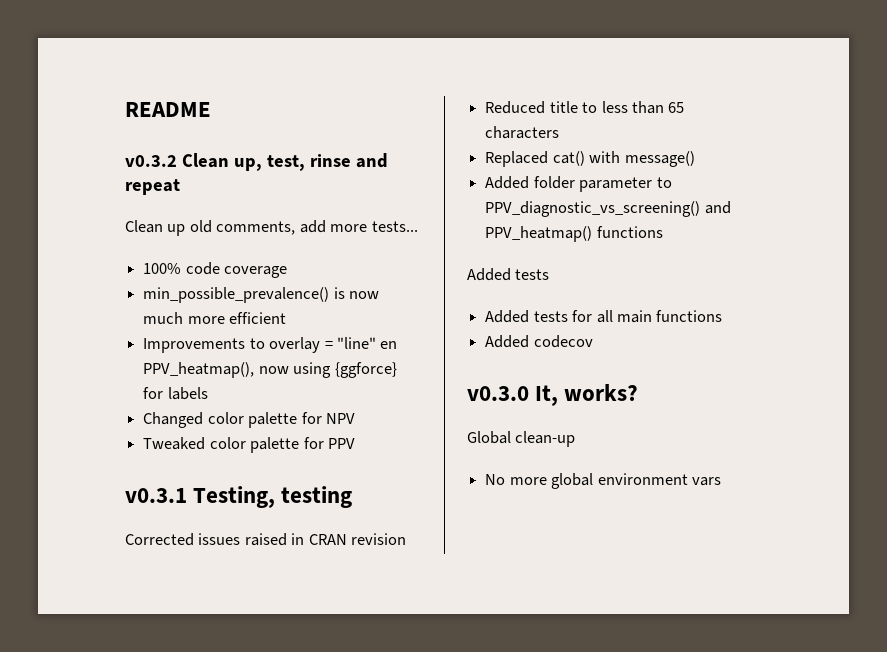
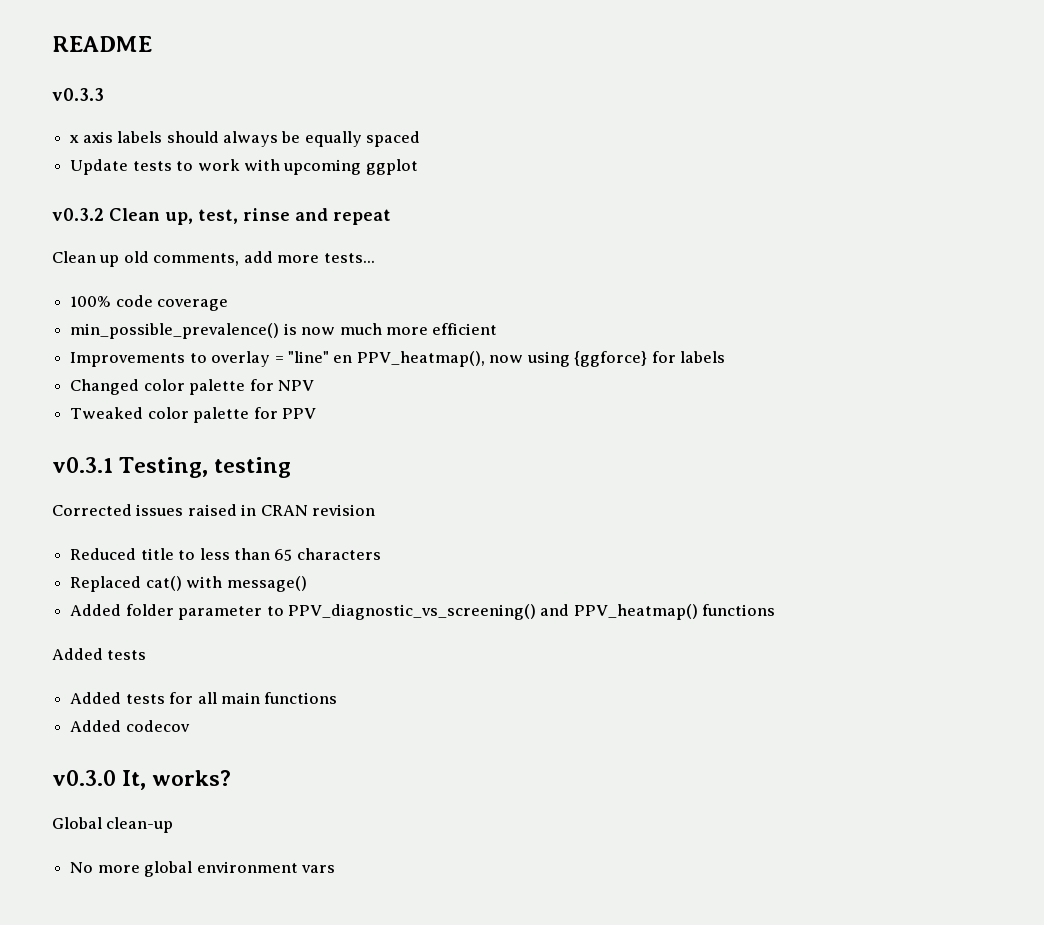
+ v0.3.3
+ x axis labels should always be equally spaced
+ Update tests to work with upcoming ggplot

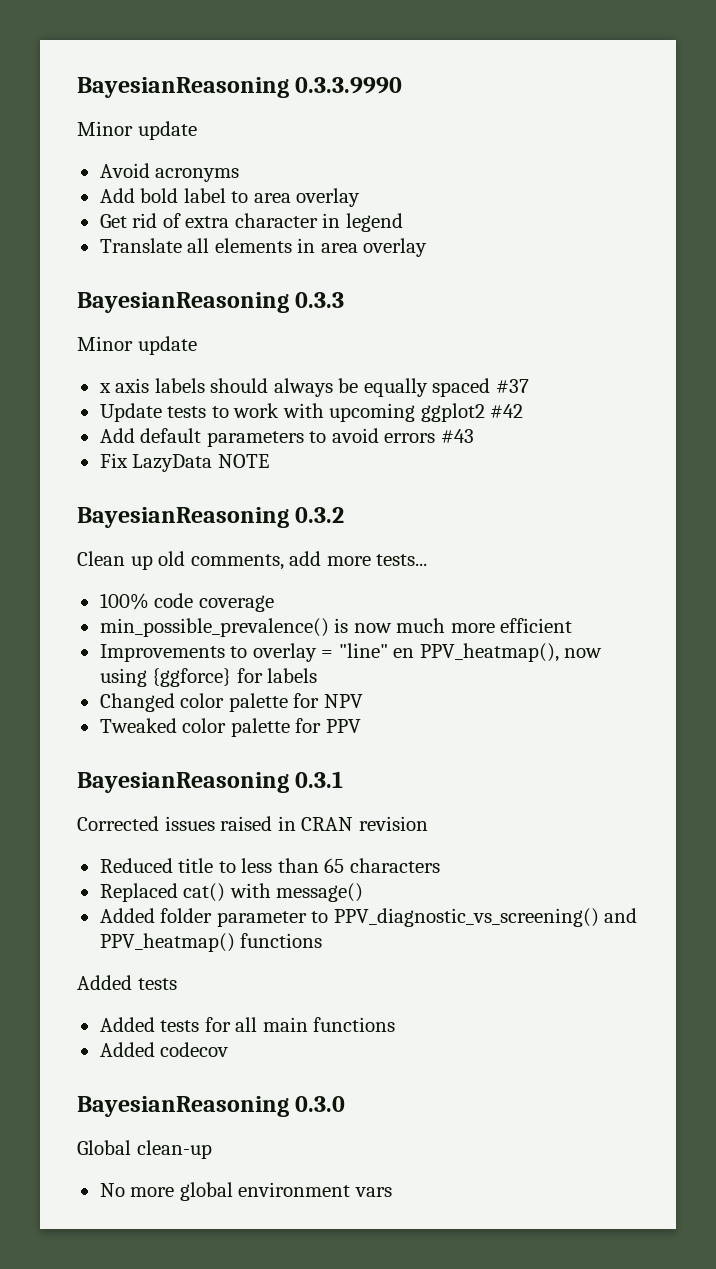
- README
- v0.3.3
+ BayesianReasoning 0.3.3.9990
+ Minor update
+ Avoid acronyms
+ Add bold label to area overlay
+ Get rid of extra character in legend
+ Translate all elements in area overlay
+ BayesianReasoning 0.3.3
+ Minor update
- x axis labels should always be equally spaced
+ x axis labels should always be equally spaced #37
- Update tests to work with upcoming ggplot
- v0.3.2 Clean up, test, rinse and repeat
+ Update tests to work with upcoming ggplot2 #42
+ Add default parameters to avoid errors #43
+ Fix LazyData NOTE
+ BayesianReasoning 0.3.2
- v0.3.1 Testing, testing
+ BayesianReasoning 0.3.1
- v0.3.0 It, works?
+ BayesianReasoning 0.3.0

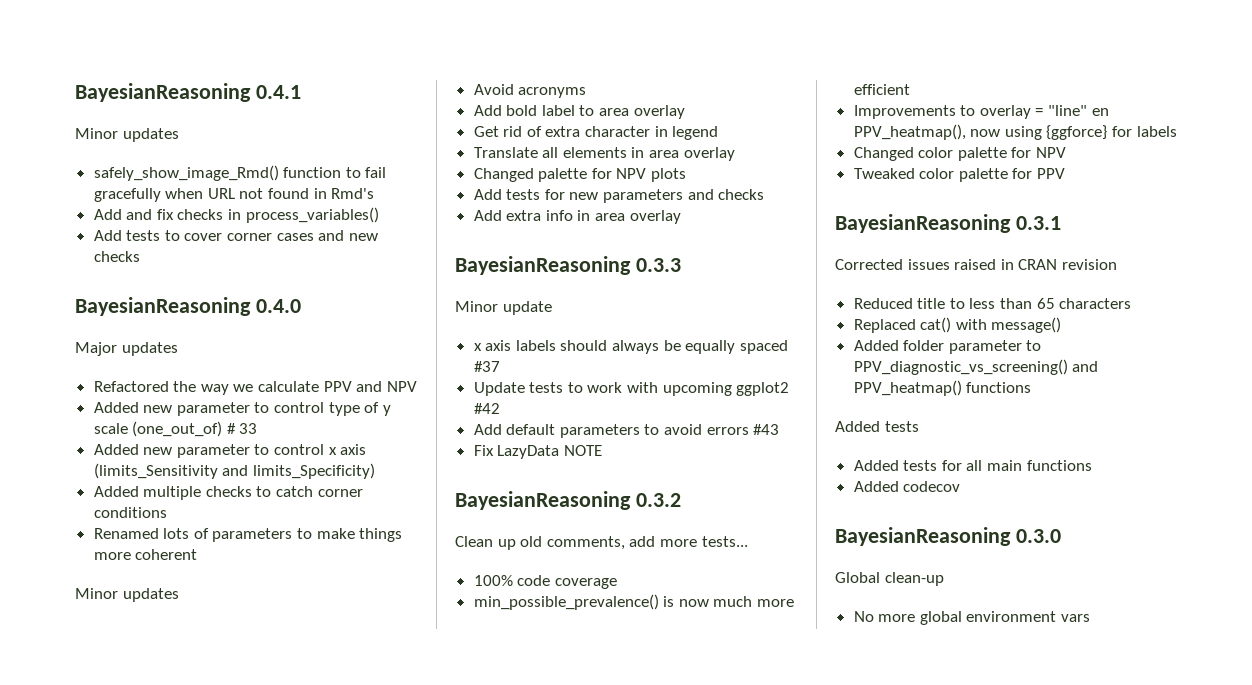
- BayesianReasoning 0.3.3.9990
- Minor update
+ BayesianReasoning 0.4.1
+ Minor updates
+ safely_show_image_Rmd() function to fail gracefully when URL not found in Rmd's
+ Add and fix checks in process_variables()
+ Add tests to cover corner cases and new checks
+ BayesianReasoning 0.4.0
+ Major updates
+ Refactored the way we calculate PPV and NPV
+ Added new parameter to control type of y scale (one_out_of) # 33
+ Added new parameter to control x axis (limits_Sensitivity and limits_Specificity)
+ Added multiple checks to catch corner conditions
+ Renamed lots of parameters to make things more coherent
+ Minor updates
+ Changed palette for NPV plots
+ Add tests for new parameters and checks
+ Add extra info in area overlay

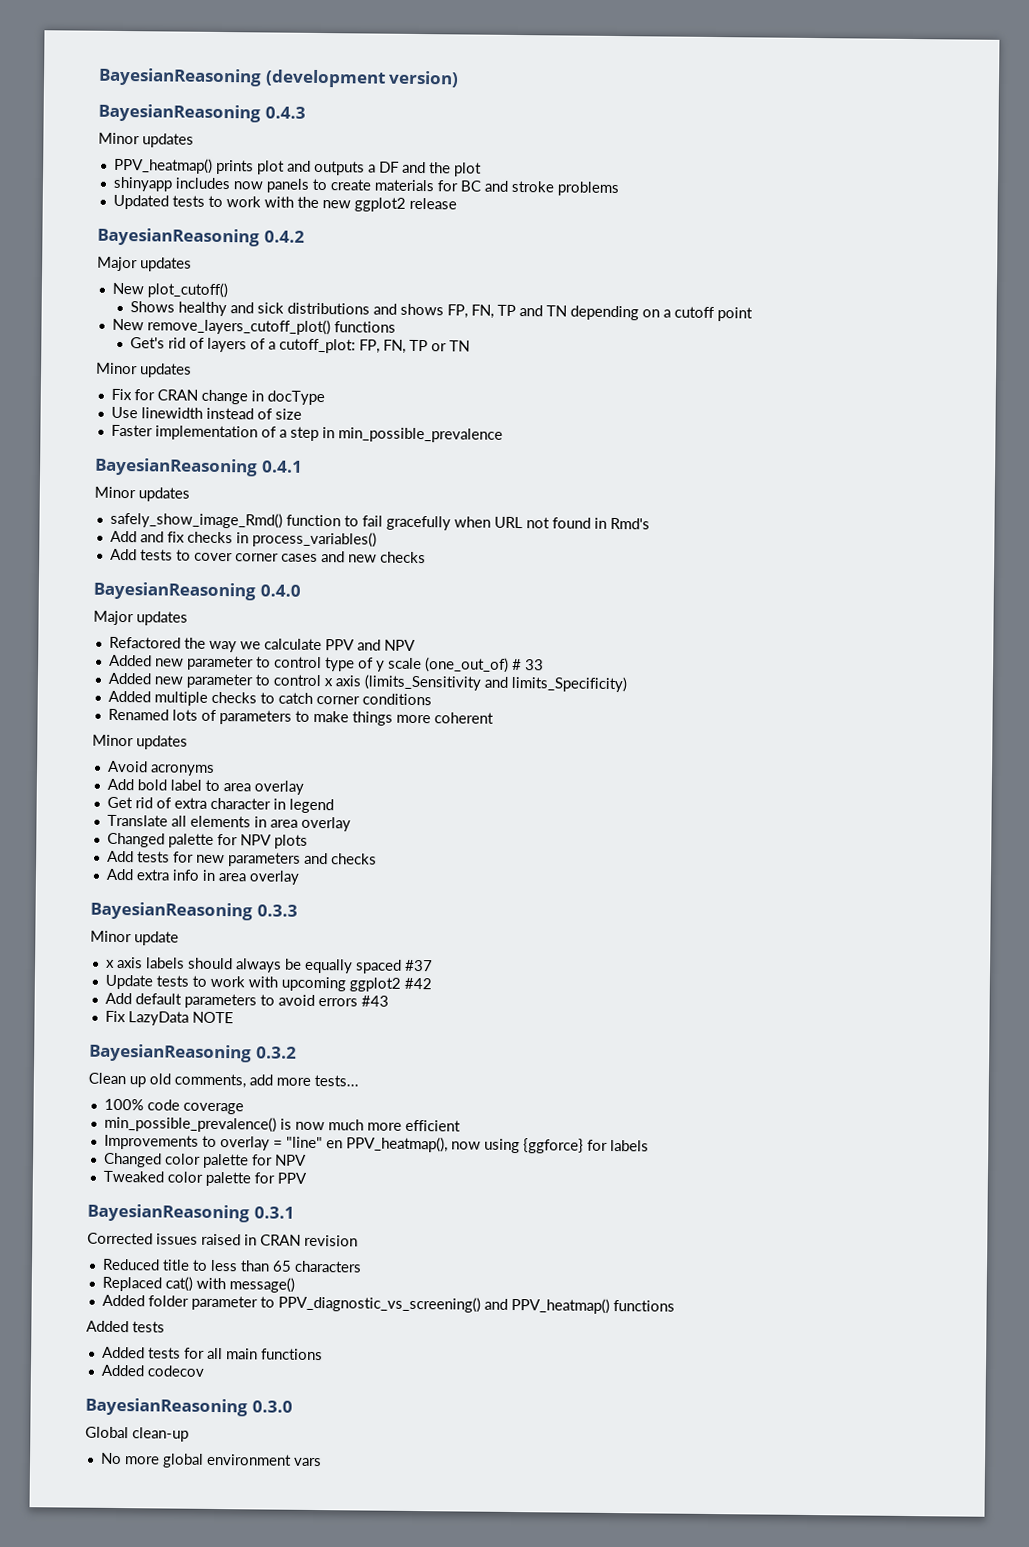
+ BayesianReasoning (development version)
+ BayesianReasoning 0.4.3
+ Minor updates
+ PPV_heatmap() prints plot and outputs a DF and the plot
+ shinyapp includes now panels to create materials for BC and stroke problems
+ Updated tests to work with the new ggplot2 release
+ BayesianReasoning 0.4.2
+ Major updates
+ New plot_cutoff()
+ Shows healthy and sick distributions and shows FP, FN, TP and TN depending on a cutoff point
+ New remove_layers_cutoff_plot() functions
+ Get's rid of layers of a cutoff_plot: FP, FN, TP or TN
+ Minor updates
+ Fix for CRAN change in docType
+ Use linewidth instead of size
+ Faster implementation of a step in min_possible_prevalence

